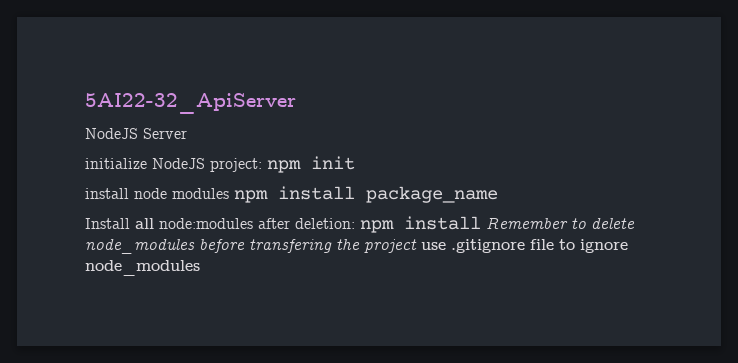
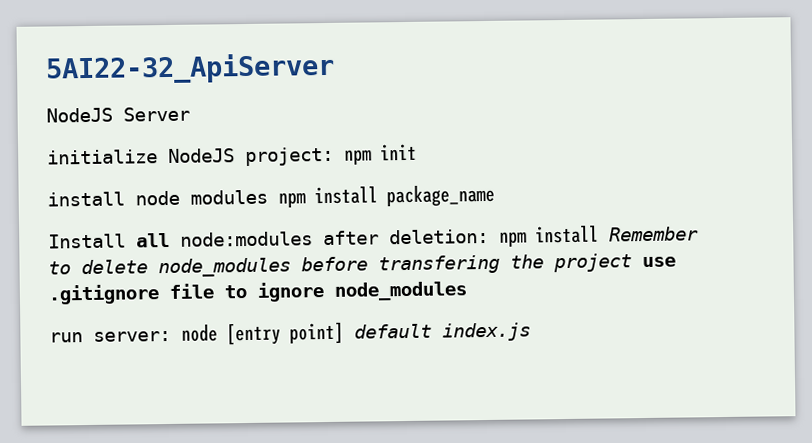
+ run server: node [entry point] default index.js

